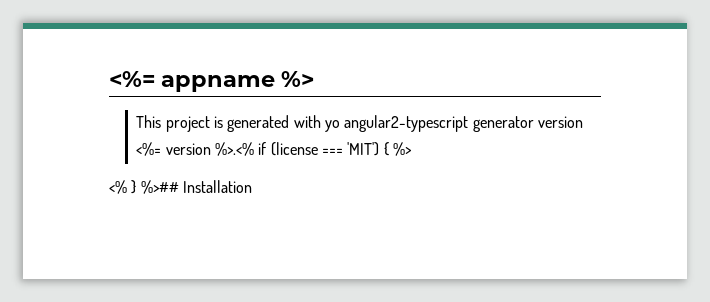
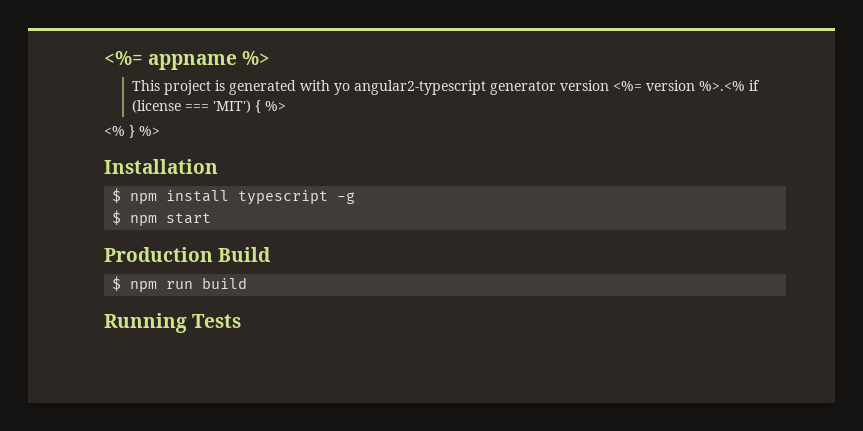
- <% } %>## Installation
+ <% } %>
+ Installation
+ $ npm install typescript -g
+ $ npm start
+ Production Build
+ $ npm run build
+ Running Tests

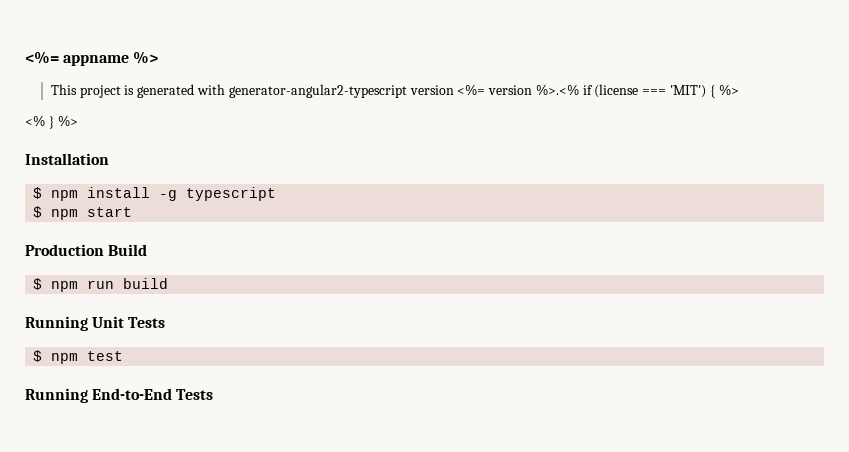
- This project is generated with yo angular2-typescript generator version <%= version %>.<% if (license === 'MIT') { %>
+ This project is generated with generator-angular2-typescript version <%= version %>.<% if (license === 'MIT') { %>
- $ npm install typescript -g
+ $ npm install -g typescript
- Running Tests
+ Running Unit Tests
+ $ npm test
+ Running End-to-End Tests

